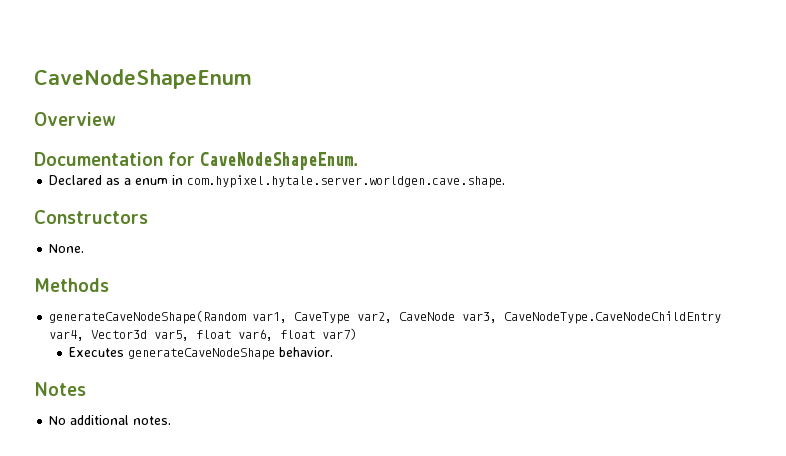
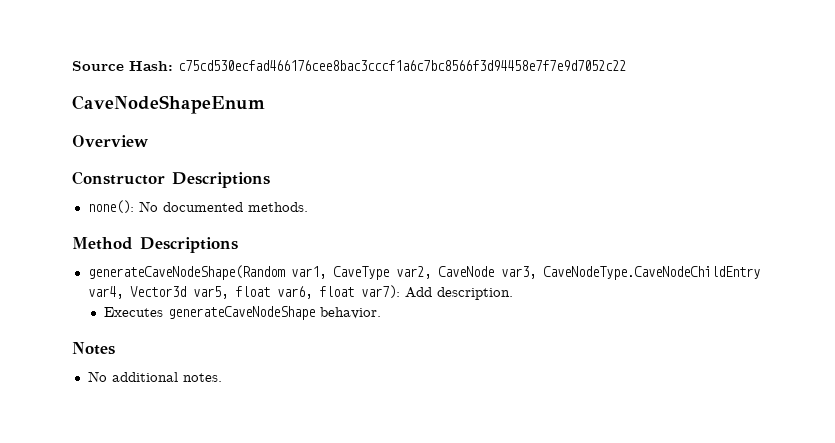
+ Source Hash: c75cd530ecfad466176cee8bac3cccf1a6c7bc8566f3d94458e7f7e9d7052c22
- Documentation for CaveNodeShapeEnum.
- Declared as a enum in com.hypixel.hytale.server.worldgen.cave.shape.
- Constructors
- None.
- Methods
+ Constructor Descriptions
+ none(): No documented methods.
+ Method Descriptions
- generateCaveNodeShape(Random var1, CaveType var2, CaveNode var3, CaveNodeType.CaveNodeChildEntry var4, Vector3d var5, float var6, float var7)
+ generateCaveNodeShape(Random var1, CaveType var2, CaveNode var3, CaveNodeType.CaveNodeChildEntry var4, Vector3d var5, float var6, float var7): Add description.

